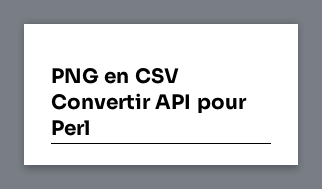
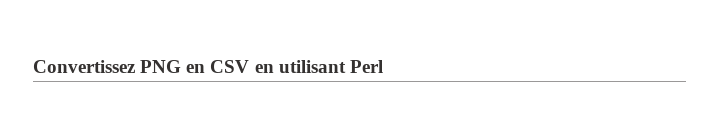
- PNG en CSV Convertir API pour Perl
+ Convertissez PNG en CSV en utilisant Perl

